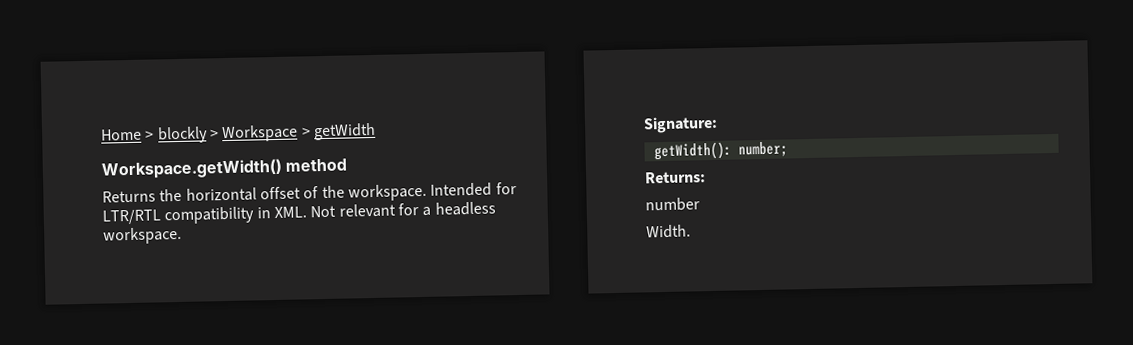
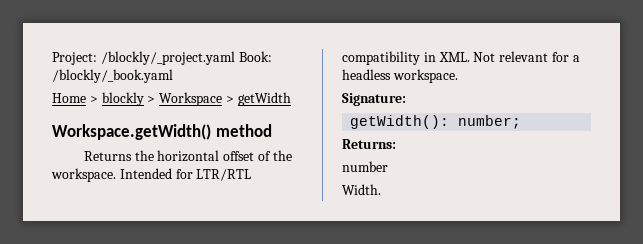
+ Project: /blockly/_project.yaml Book: /blockly/_book.yaml

